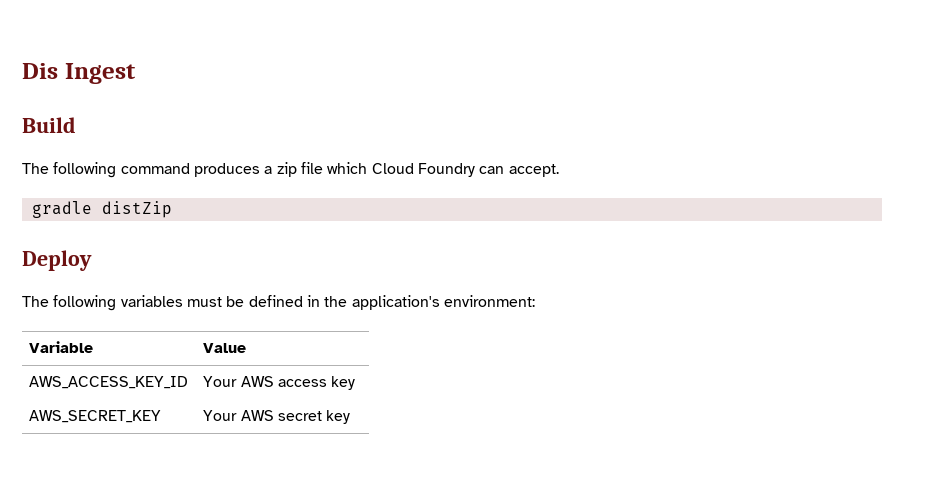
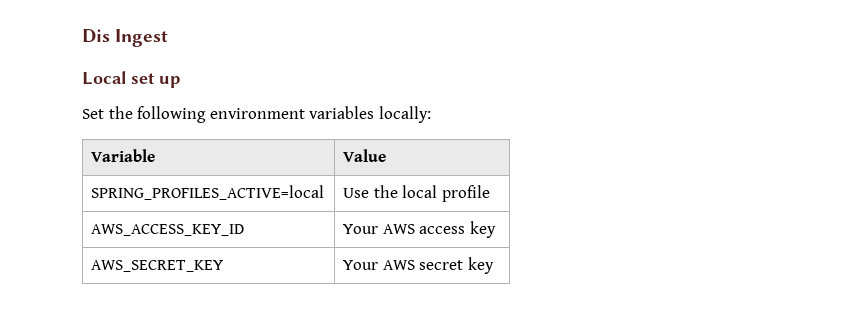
- Build
- The following command produces a zip file which Cloud Foundry can accept.
- gradle distZip
- Deploy
- The following variables must be defined in the application's environment:
+ Local set up
+ Set the following environment variables locally:
  Variable | Value
+ SPRING_PROFILES_ACTIVE=local | Use the local profile

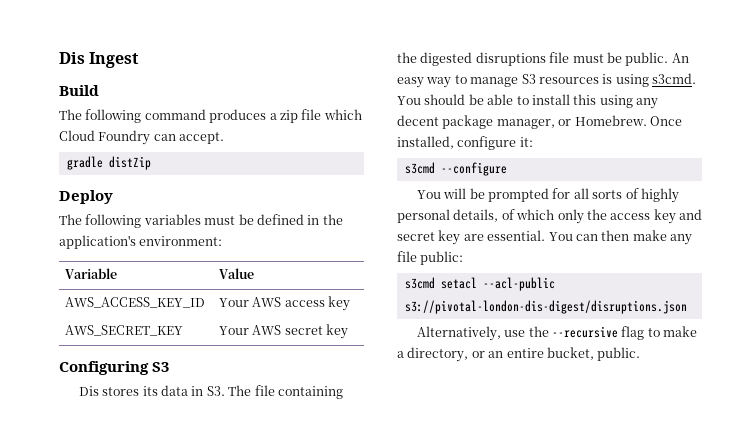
- Local set up
- Set the following environment variables locally:
+ Build
+ The following command produces a zip file which Cloud Foundry can accept.
+ gradle distZip
+ Deploy
+ The following variables must be defined in the application's environment:
  Variable | Value
- SPRING_PROFILES_ACTIVE=local | Use the local profile
+ Configuring S3
+ Dis stores its data in S3. The file containing the digested disruptions file must be public. An easy way to manage S3 resources is using s3cmd. You should be able to install this using any decent package manager, or Homebrew. Once installed, configure it:
+ s3cmd --configure
+ You will be prompted for all sorts of highly personal details, of which only the access key and secret key are essential. You can then make any file public:
+ s3cmd setacl --acl-public s3://pivotal-london-dis-digest/disruptions.json
+ Alternatively, use the --recursive flag to make a directory, or an entire bucket, public.

